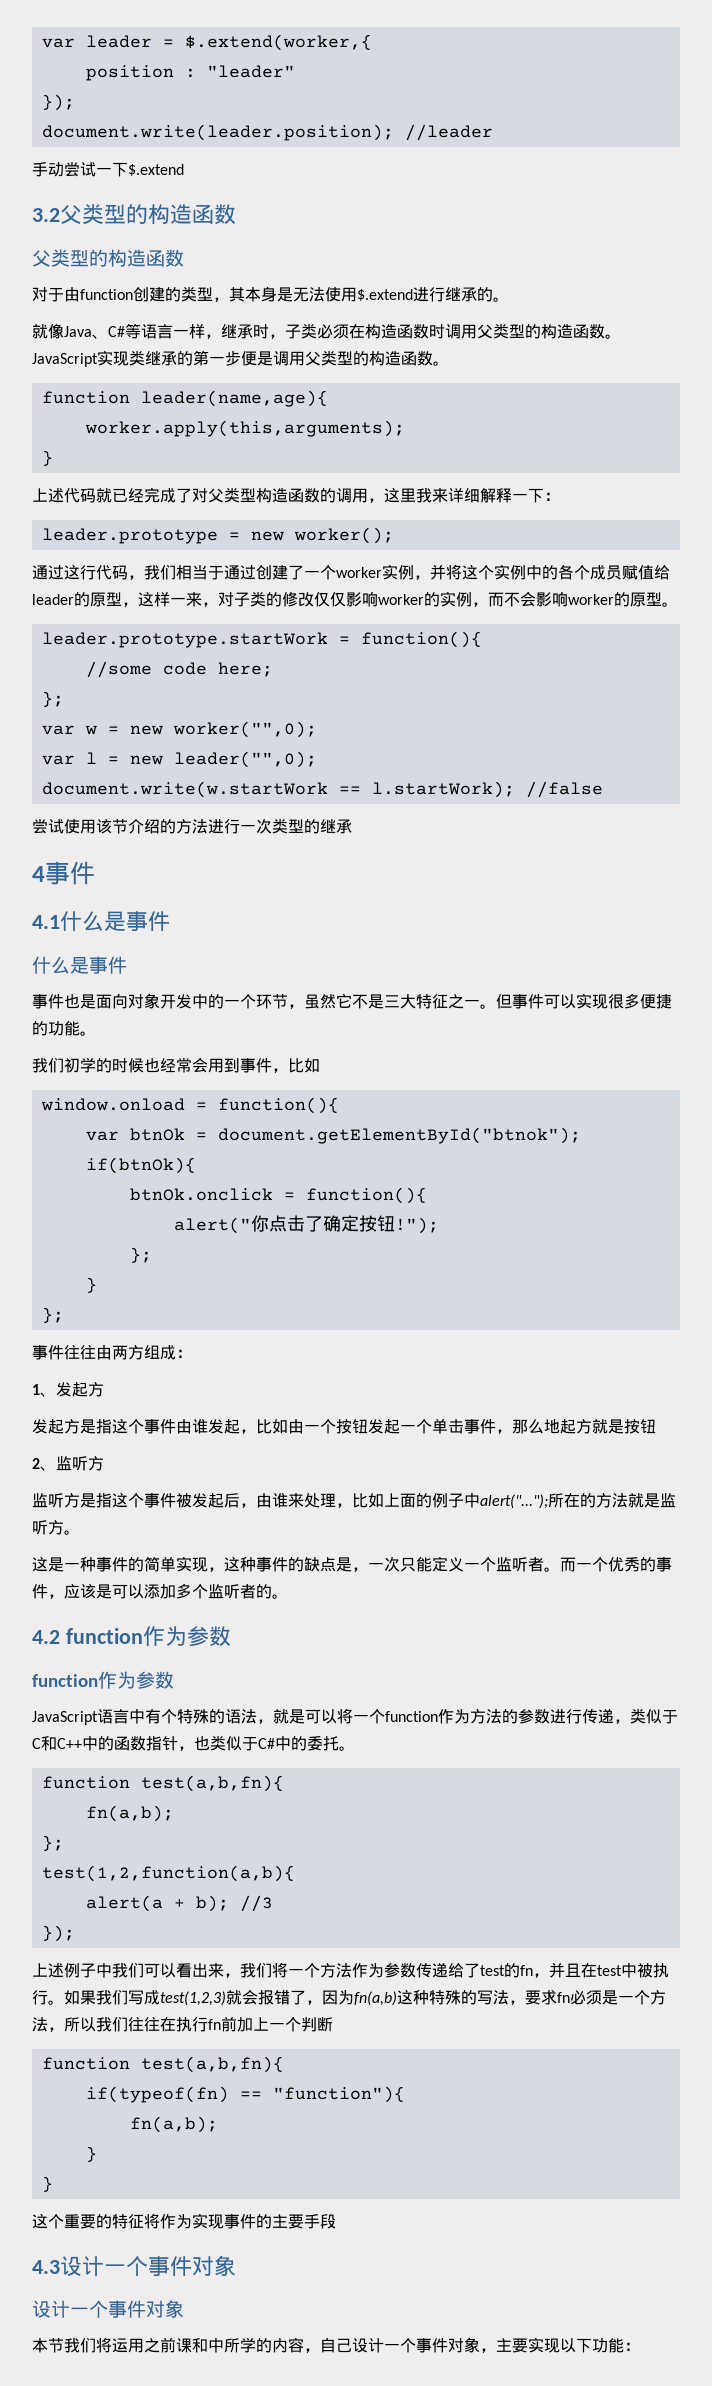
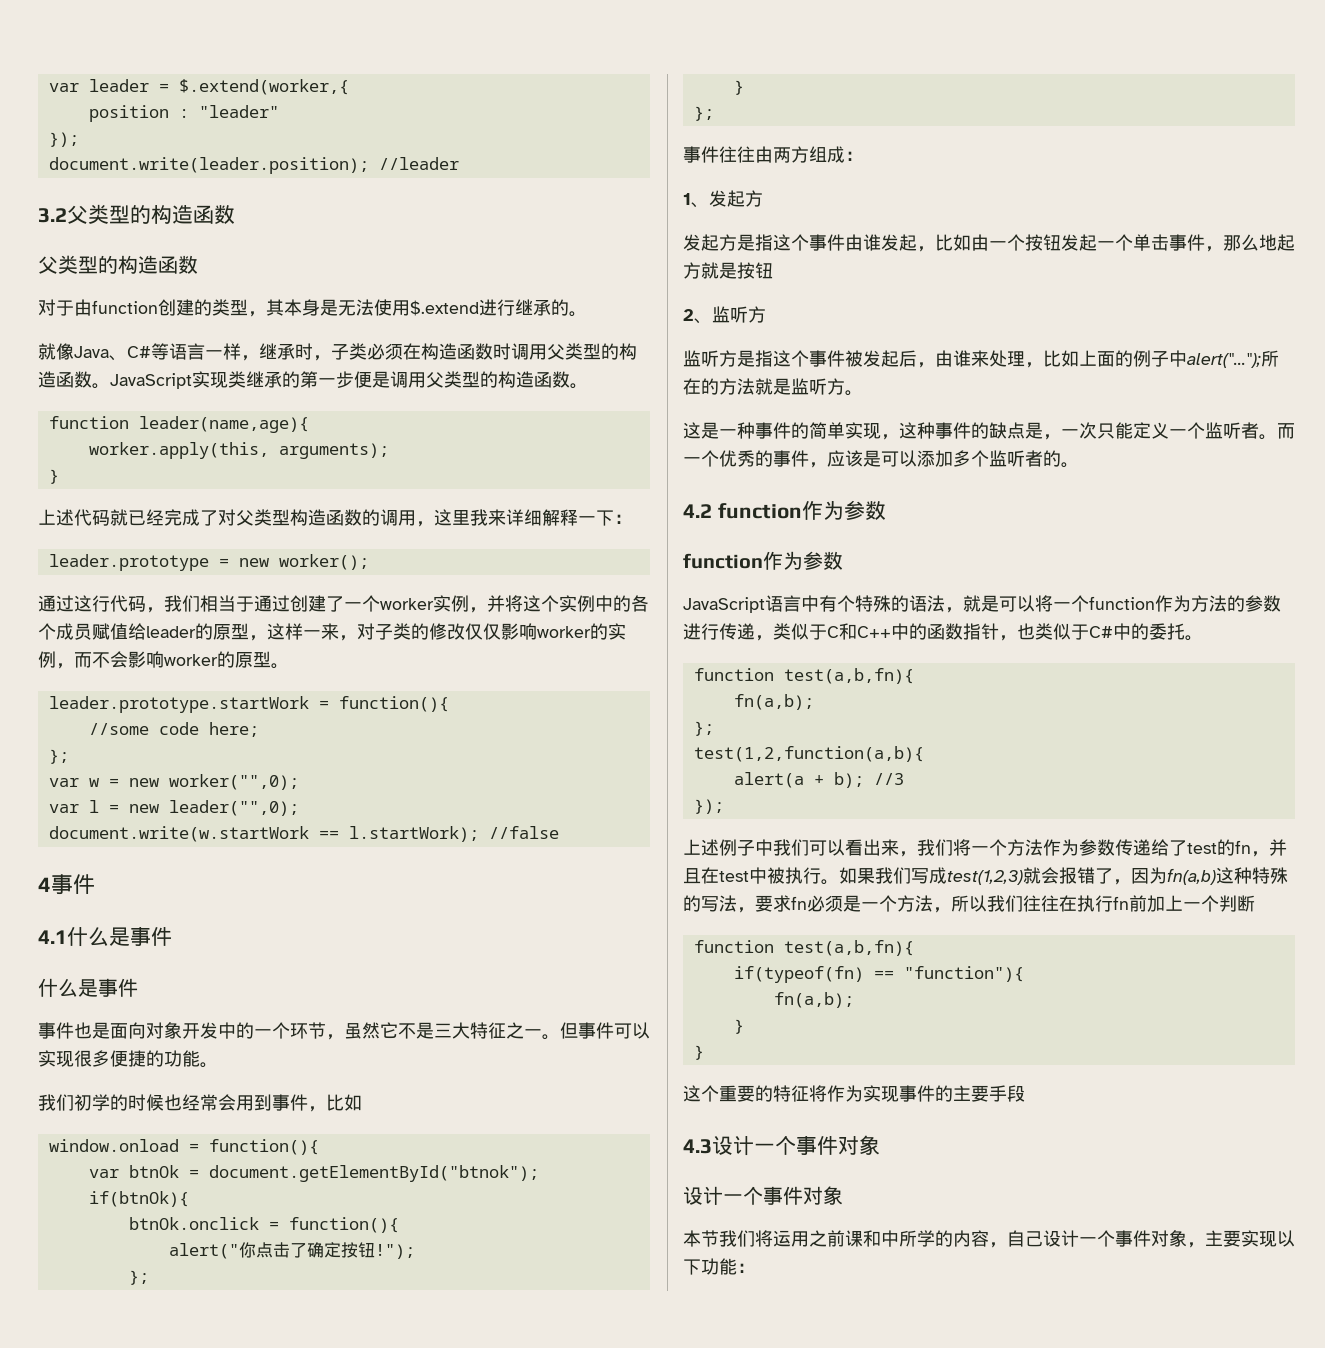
- 手动尝试一下$.extend
- worker.apply(this,arguments);
+ worker.apply(this, arguments);
- 尝试使用该节介绍的方法进行一次类型的继承

